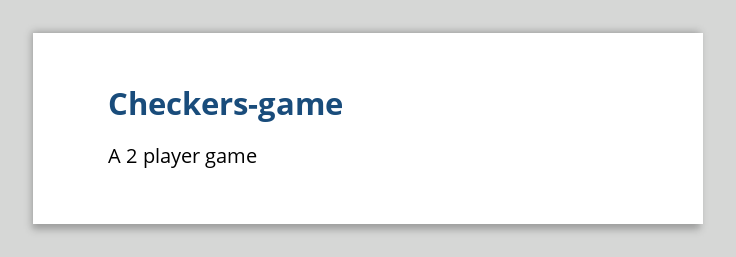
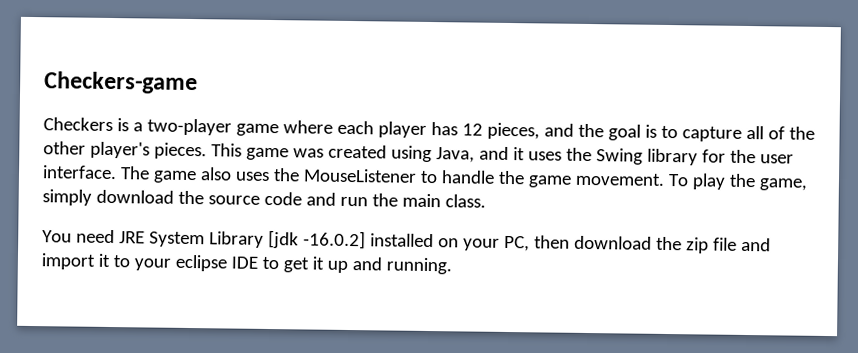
- A 2 player game
+ Checkers is a two-player game where each player has 12 pieces, and the goal is to capture all of the other player's pieces. This game was created using Java, and it uses the Swing library for the user interface. The game also uses the MouseListener to handle the game movement. To play the game, simply download the source code and run the main class.
+ You need JRE System Library [jdk -16.0.2] installed on your PC, then download the zip file and import it to your eclipse IDE to get it up and running.

